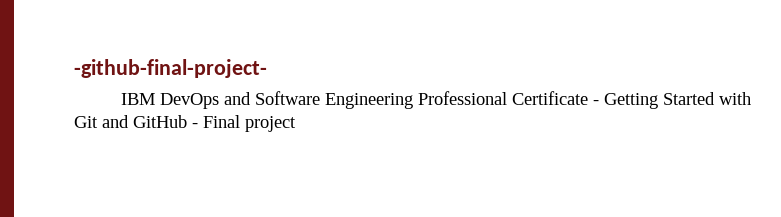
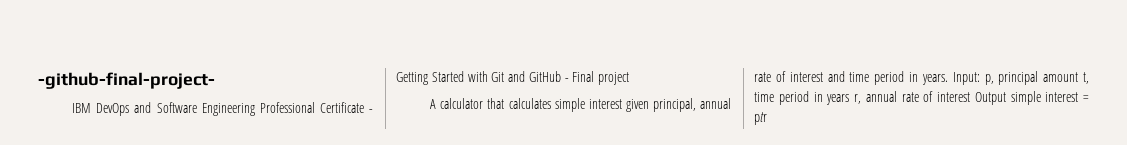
+ A calculator that calculates simple interest given principal, annual rate of interest and time period in years. Input: p, principal amount t, time period in years r, annual rate of interest Output simple interest = ptr

